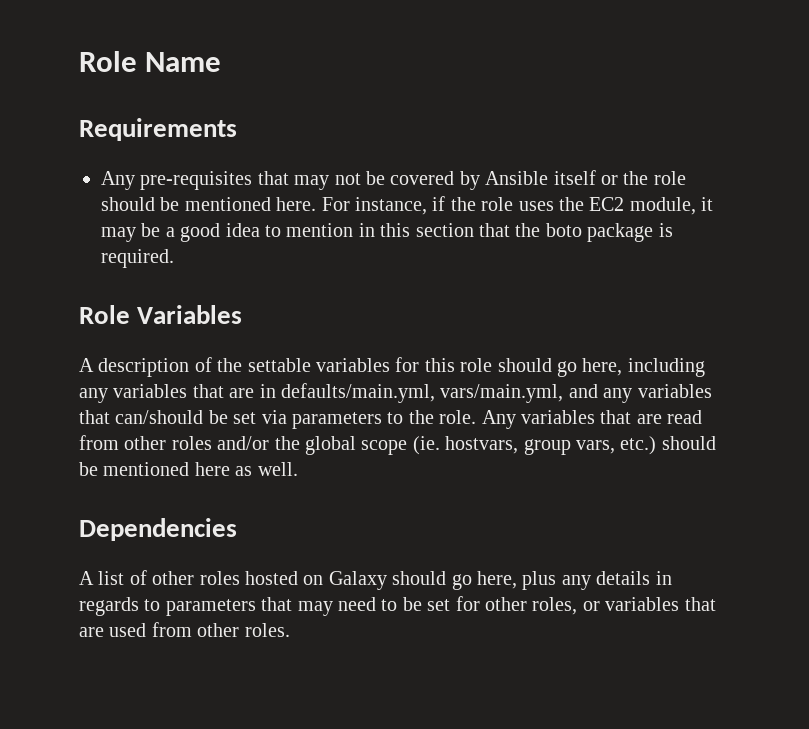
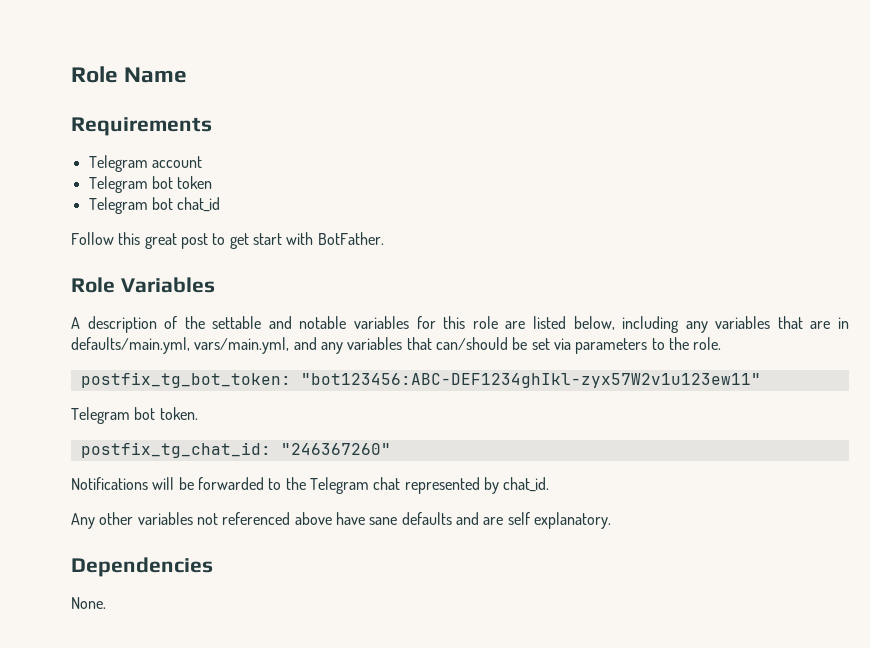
- Any pre-requisites that may not be covered by Ansible itself or the role should be mentioned here. For instance, if the role uses the EC2 module, it may be a good idea to mention in this section that the boto package is required.
+ Telegram account
+ Telegram bot token
+ Telegram bot chat_id
+ Follow this great post to get start with BotFather.
- A description of the settable variables for this role should go here, including any variables that are in defaults/main.yml, vars/main.yml, and any variables that can/should be set via parameters to the role. Any variables that are read from other roles and/or the global scope (ie. hostvars, group vars, etc.) should be mentioned here as well.
+ A description of the settable and notable variables for this role are listed below, including any variables that are in defaults/main.yml, vars/main.yml, and any variables that can/should be set via parameters to the role.
+ postfix_tg_bot_token: "bot123456:ABC-DEF1234ghIkl-zyx57W2v1u123ew11"
+ Telegram bot token.
+ postfix_tg_chat_id: "246367260"
+ Notifications will be forwarded to the Telegram chat represented by chat_id.
+ Any other variables not referenced above have sane defaults and are self explanatory.
  Dependencies
- A list of other roles hosted on Galaxy should go here, plus any details in regards to parameters that may need to be set for other roles, or variables that are used from other roles.
+ None.

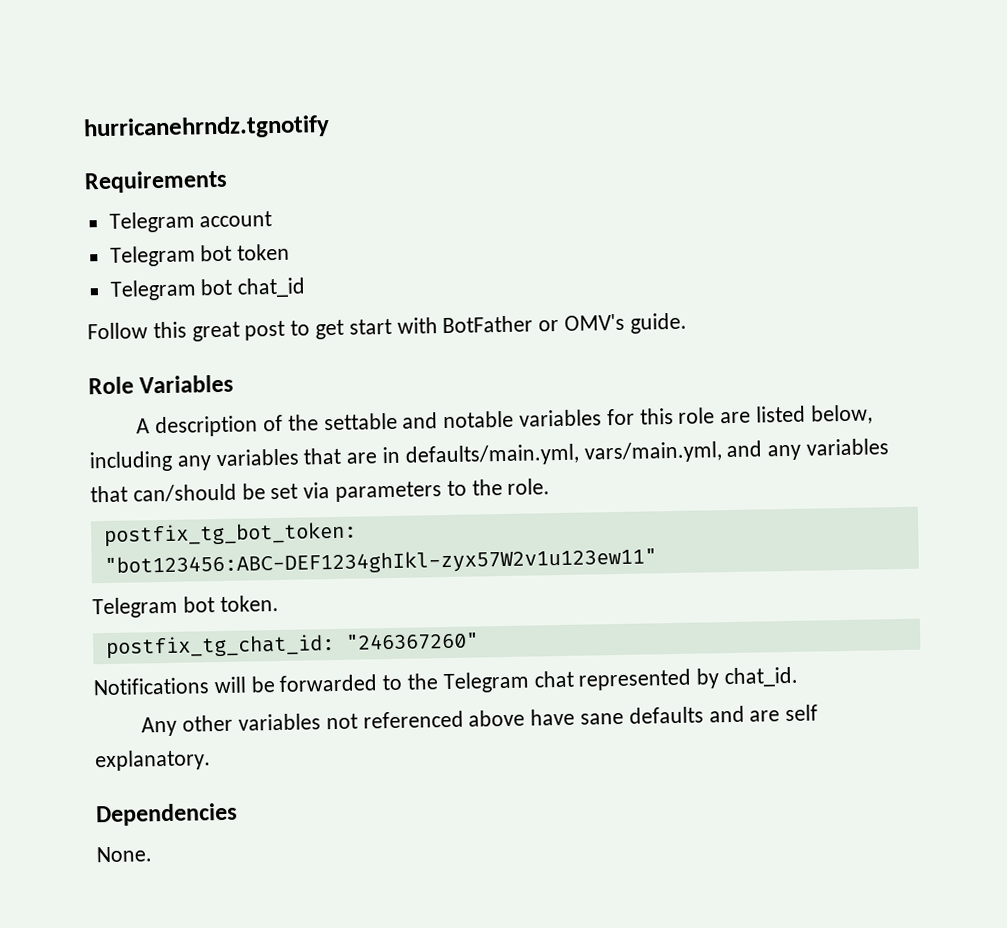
- Role Name
+ hurricanehrndz.tgnotify
- Follow this great post to get start with BotFather.
+ Follow this great post to get start with BotFather or OMV's guide.

